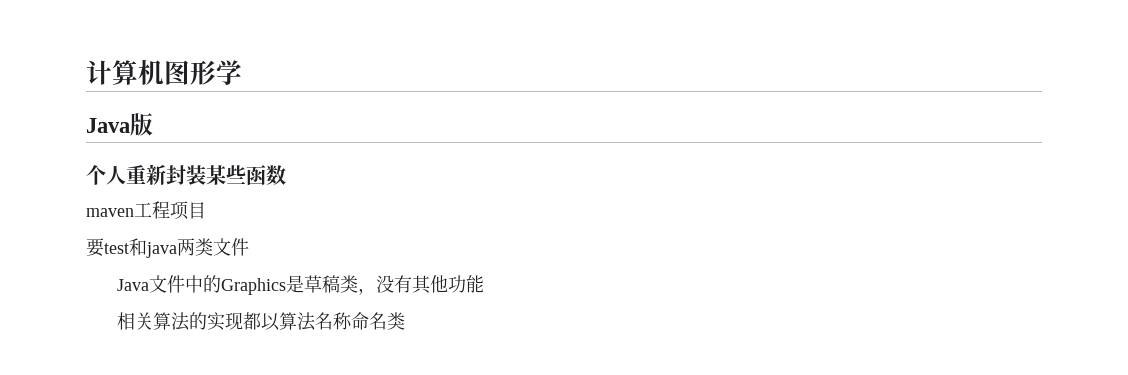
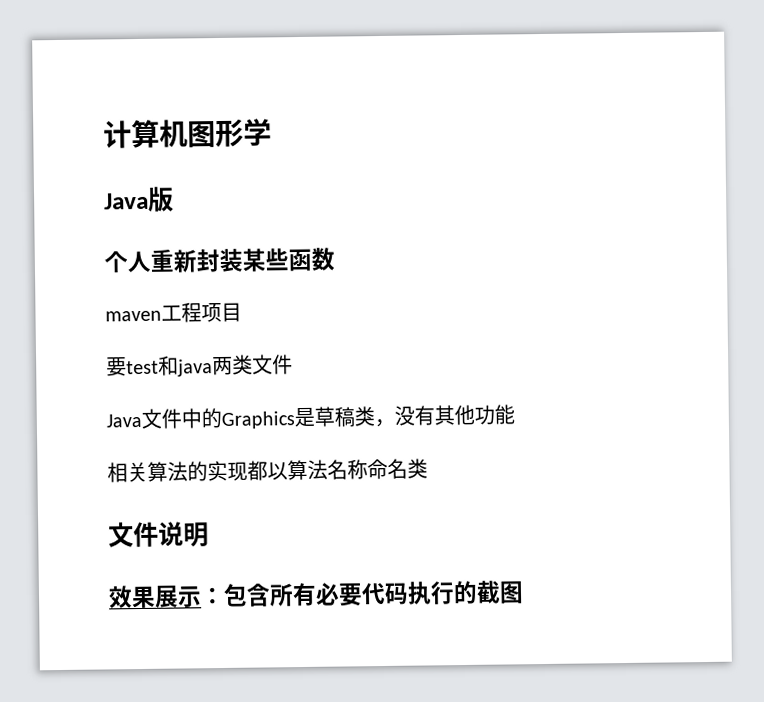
+ 文件说明
+ 效果展示：包含所有必要代码执行的截图

